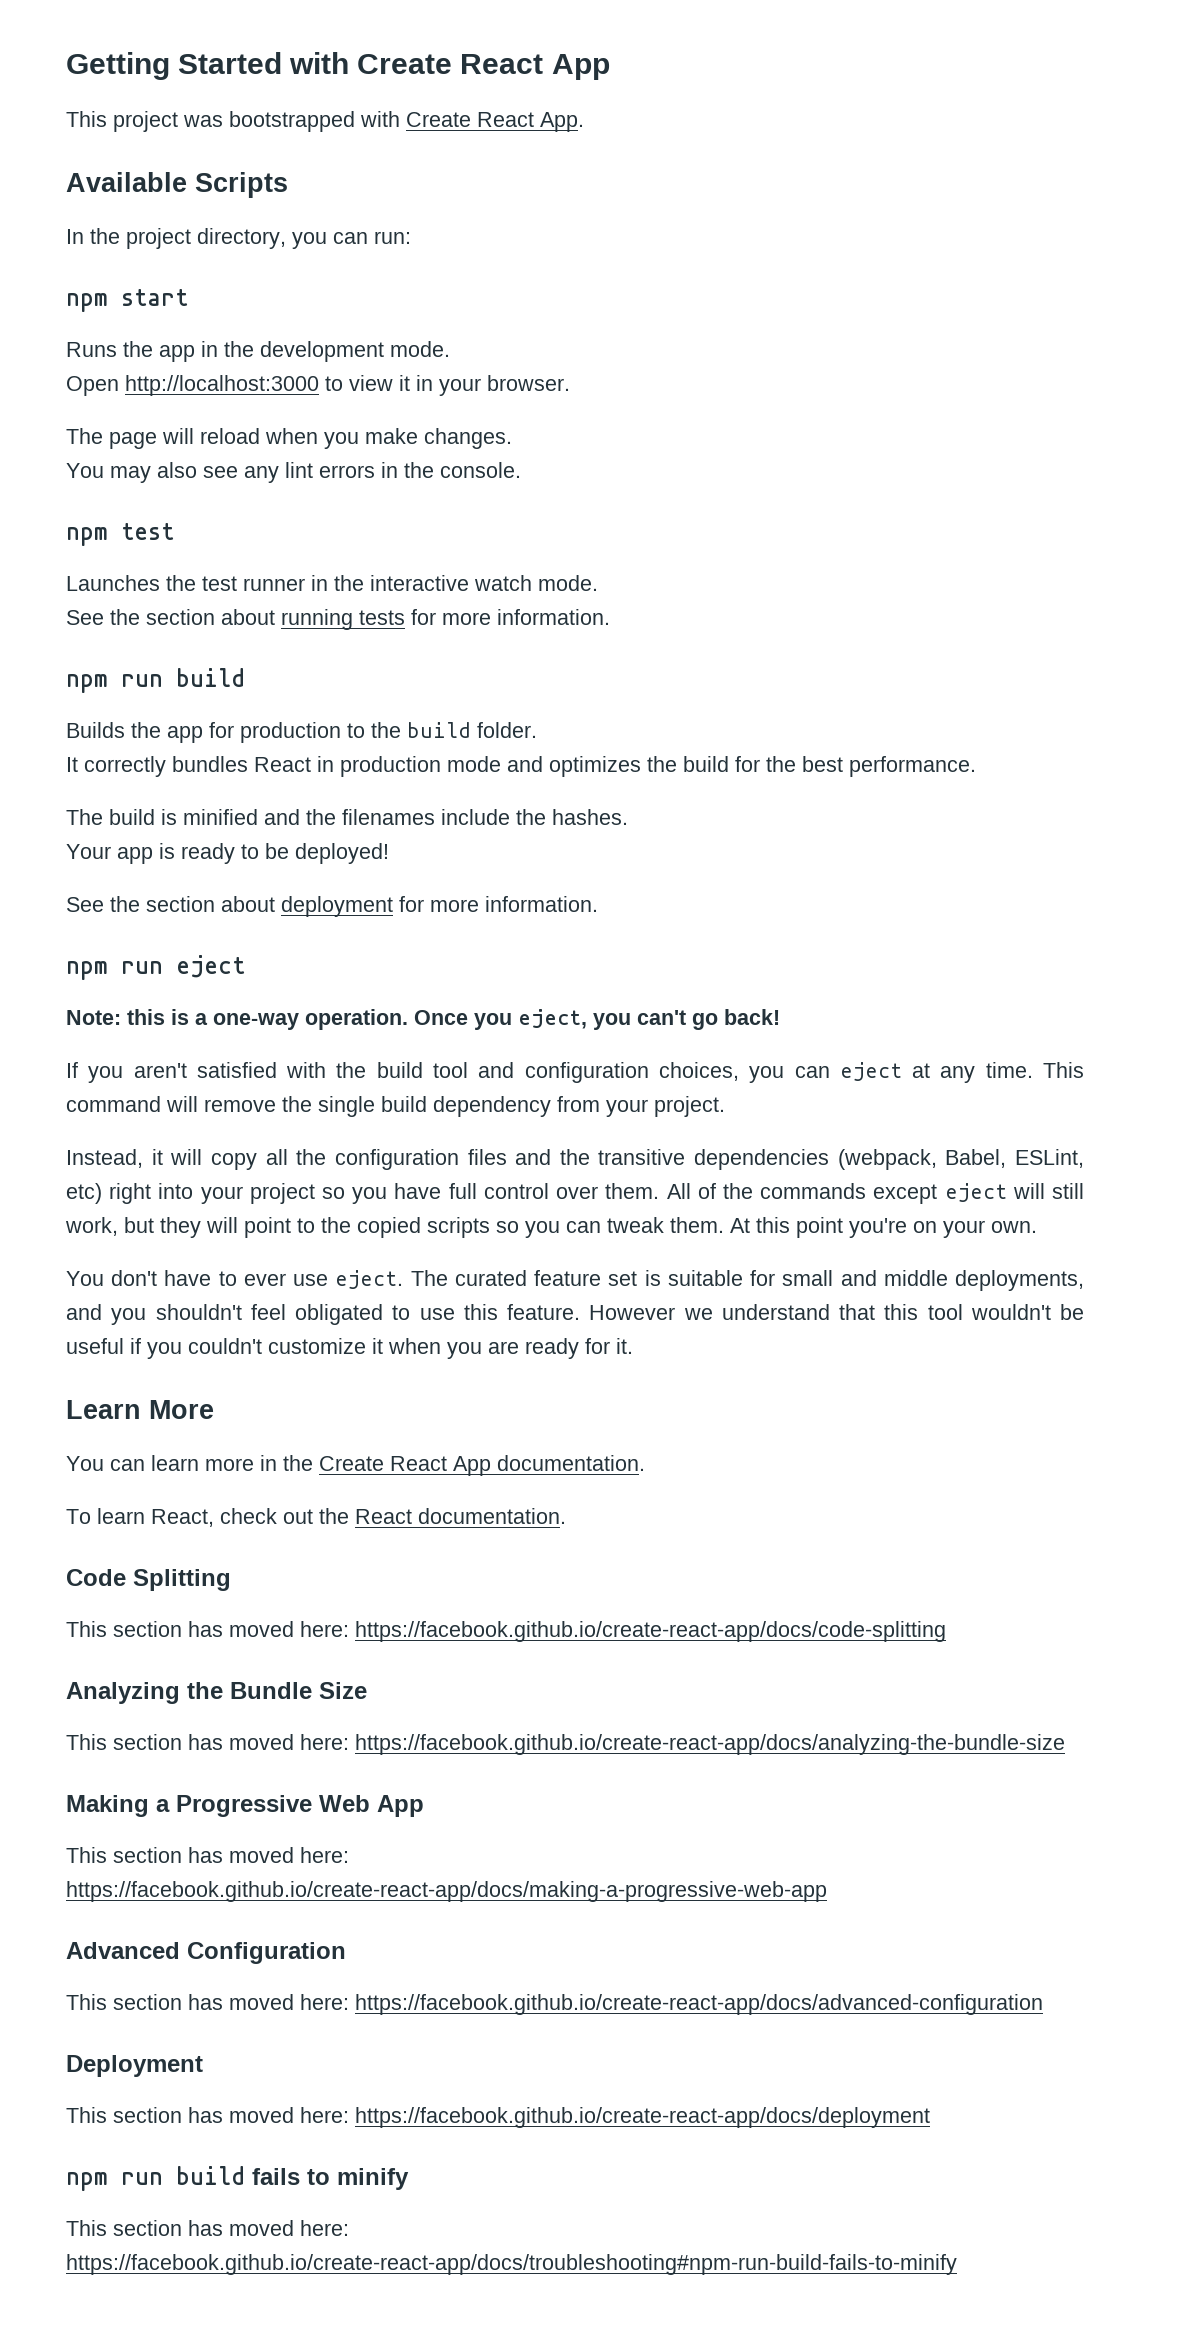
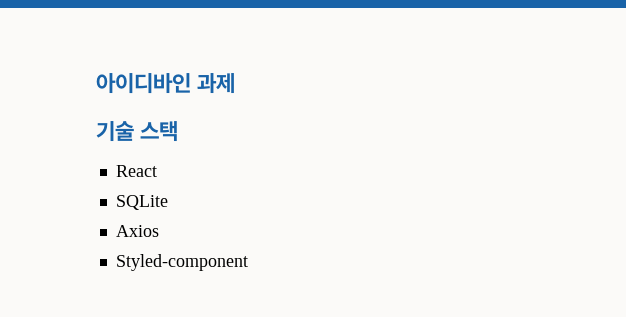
- Getting Started with Create React App
- This project was bootstrapped with Create React App.
- Available Scripts
- In the project directory, you can run:
- npm start
- Runs the app in the development mode.
- Open http://localhost:3000 to view it in your browser.
- The page will reload when you make changes.
- You may also see any lint errors in the console.
- npm test
- Launches the test runner in the interactive watch mode.
- See the section about running tests for more information.
- npm run build
- Builds the app for production to the build folder.
- It correctly bundles React in production mode and optimizes the build for the best performance.
- The build is minified and the filenames include the hashes.
- Your app is ready to be deployed!
- See the section about deployment for more information.
- npm run eject
- Note: this is a one-way operation. Once you eject, you can't go back!
- If you aren't satisfied with the build tool and configuration choices, you can eject at any time. This command will remove the single build dependency from your project.
- Instead, it will copy all the configuration files and the transitive dependencies (webpack, Babel, ESLint, etc) right into your project so you have full control over them. All of the commands except eject will still work, but they will point to the copied scripts so you can tweak them. At this point you're on your own.
- You don't have to ever use eject. The curated feature set is suitable for small and middle deployments, and you shouldn't feel obligated to use this feature. However we understand that this tool wouldn't be useful if you couldn't customize it when you are ready for it.
- Learn More
- You can learn more in the Create React App documentation.
- To learn React, check out the React documentation.
- Code Splitting
- This section has moved here: https://facebook.github.io/create-react-app/docs/code-splitting
- Analyzing the Bundle Size
- This section has moved here: https://facebook.github.io/create-react-app/docs/analyzing-the-bundle-size
- Making a Progressive Web App
- This section has moved here: https://facebook.github.io/create-react-app/docs/making-a-progressive-web-app
- Advanced Configuration
- This section has moved here: https://facebook.github.io/create-react-app/docs/advanced-configuration
- Deployment
- This section has moved here: https://facebook.github.io/create-react-app/docs/deployment
- npm run build fails to minify
- This section has moved here: https://facebook.github.io/create-react-app/docs/troubleshooting#npm-run-build-fails-to-minify
+ 아이디바인 과제
+ 기술 스택
+ React
+ SQLite
+ Axios
+ Styled-component

